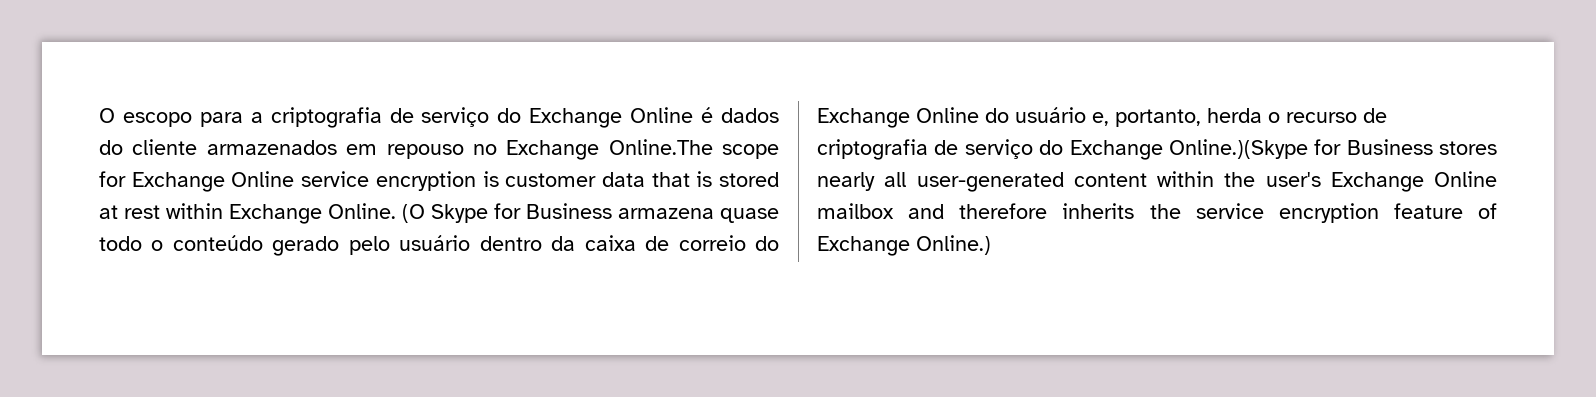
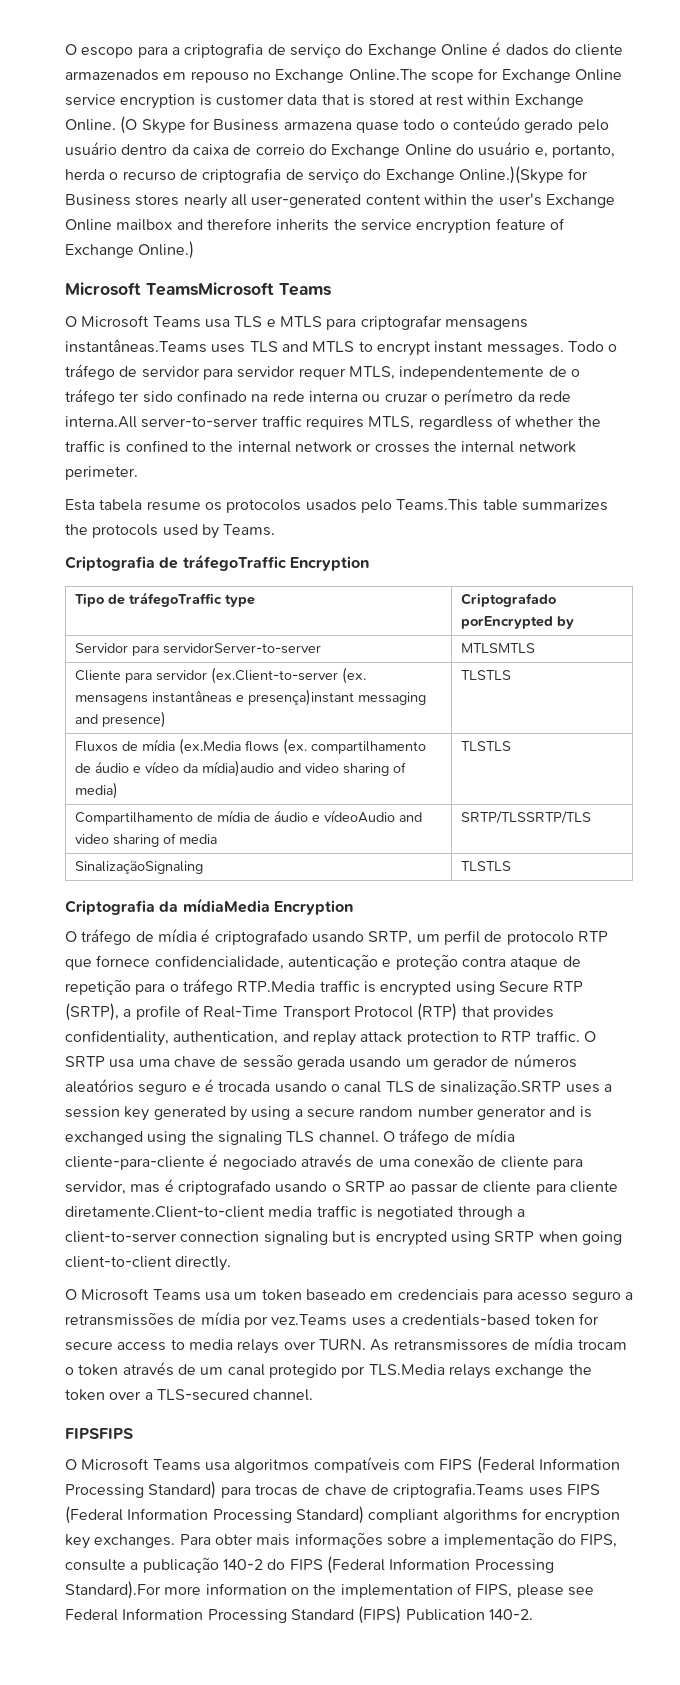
+ Microsoft TeamsMicrosoft Teams
+ O Microsoft Teams usa TLS e MTLS para criptografar mensagens instantâneas.Teams uses TLS and MTLS to encrypt instant messages. Todo o tráfego de servidor para servidor requer MTLS, independentemente de o tráfego ter sido confinado na rede interna ou cruzar o perímetro da rede interna.All server-to-server traffic requires MTLS, regardless of whether the traffic is confined to the internal network or crosses the internal network perimeter.
+ Esta tabela resume os protocolos usados pelo Teams.This table summarizes the protocols used by Teams.
+ Criptografia de tráfegoTraffic Encryption
+ Tipo de tráfegoTraffic type | Criptografado porEncrypted by
+ Servidor para servidorServer-to-server | MTLSMTLS
+ Cliente para servidor (ex.Client-to-server (ex. mensagens instantâneas e presença)instant messaging and presence) | TLSTLS
+ Fluxos de mídia (ex.Media flows (ex. compartilhamento de áudio e vídeo da mídia)audio and video sharing of media) | TLSTLS
+ Compartilhamento de mídia de áudio e vídeoAudio and video sharing of media | SRTP/TLSSRTP/TLS
+ SinalizaçãoSignaling | TLSTLS
+ Criptografia da mídiaMedia Encryption
+ O tráfego de mídia é criptografado usando SRTP, um perfil de protocolo RTP que fornece confidencialidade, autenticação e proteção contra ataque de repetição para o tráfego RTP.Media traffic is encrypted using Secure RTP (SRTP), a profile of Real-Time Transport Protocol (RTP) that provides confidentiality, authentication, and replay attack protection to RTP traffic. O SRTP usa uma chave de sessão gerada usando um gerador de números aleatórios seguro e é trocada usando o canal TLS de sinalização.SRTP uses a session key generated by using a secure random number generator and is exchanged using the signaling TLS channel. O tráfego de mídia cliente-para-cliente é negociado através de uma conexão de cliente para servidor, mas é criptografado usando o SRTP ao passar de cliente para cliente diretamente.Client-to-client media traffic is negotiated through a client-to-server connection signaling but is encrypted using SRTP when going client-to-client directly.
+ O Microsoft Teams usa um token baseado em credenciais para acesso seguro a retransmissões de mídia por vez.Teams uses a credentials-based token for secure access to media relays over TURN. As retransmissores de mídia trocam o token através de um canal protegido por TLS.Media relays exchange the token over a TLS-secured channel.
+ FIPSFIPS
+ O Microsoft Teams usa algoritmos compatíveis com FIPS (Federal Information Processing Standard) para trocas de chave de criptografia.Teams uses FIPS (Federal Information Processing Standard) compliant algorithms for encryption key exchanges. Para obter mais informações sobre a implementação do FIPS, consulte a publicação 140-2 do FIPS (Federal Information Processing Standard).For more information on the implementation of FIPS, please see Federal Information Processing Standard (FIPS) Publication 140-2.

